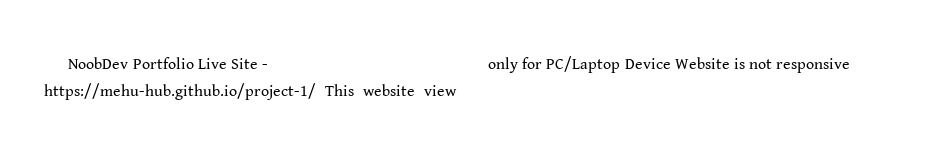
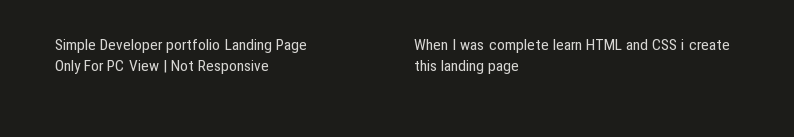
- NoobDev Portfolio Live Site - https://mehu-hub.github.io/project-1/ This website view only for PC/Laptop Device Website is not responsive
+ Simple Developer portfolio Landing Page
+ Only For PC View | Not Responsive
+ When I was complete learn HTML and CSS i create this landing page

